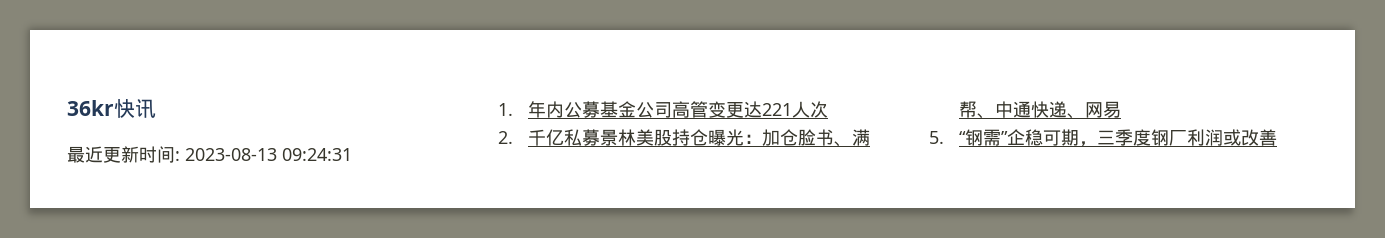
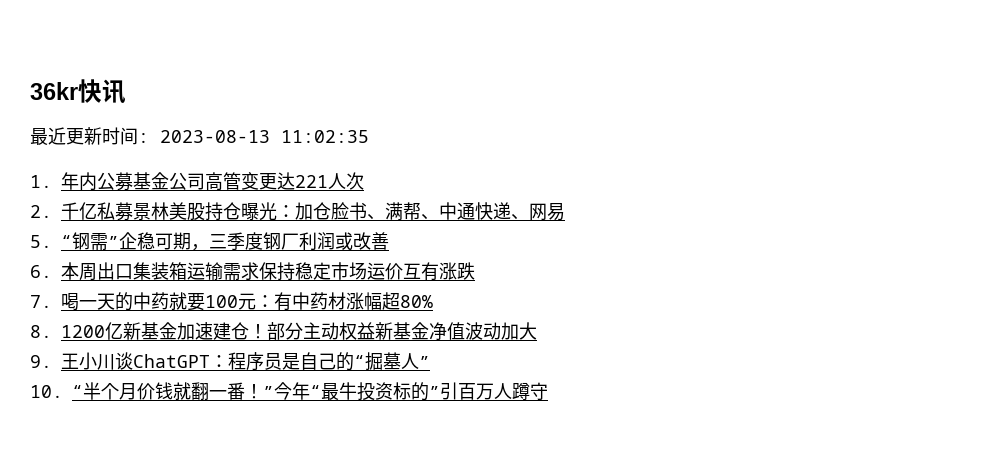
- 最近更新时间: 2023-08-13 09:24:31
+ 最近更新时间: 2023-08-13 11:02:35
+ 6.本周出口集装箱运输需求保持稳定市场运价互有涨跌
+ 7.喝一天的中药就要100元：有中药材涨幅超80%
+ 8. 1200亿新基金加速建仓！部分主动权益新基金净值波动加大
+ 9.王小川谈ChatGPT：程序员是自己的“掘墓人”
+ 10. “半个月价钱就翻一番！”今年“最牛投资标的”引百万人蹲守

